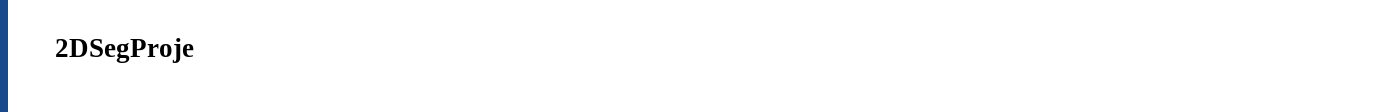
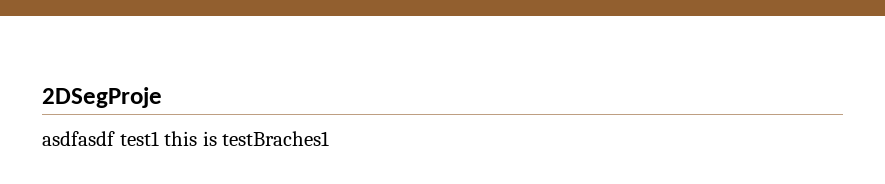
+ asdfasdf test1 this is testBraches1

